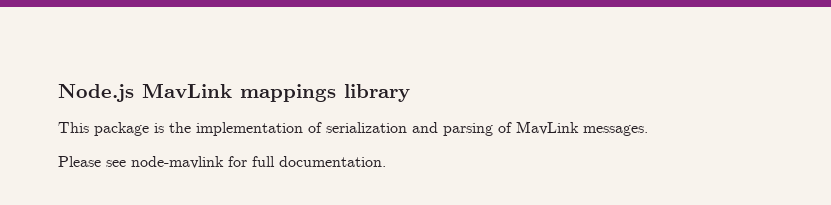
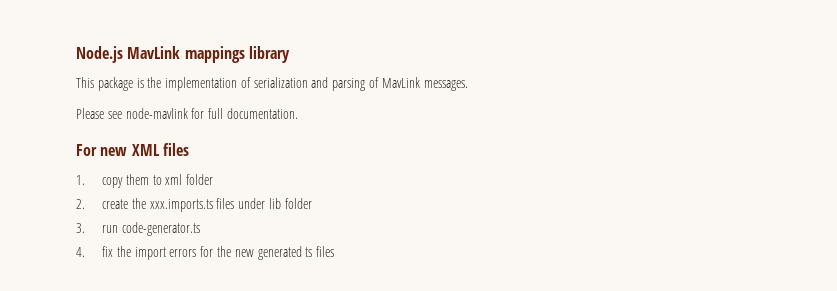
+ For new XML files
+ 1. copy them to xml folder
+ 2. create the xxx.imports.ts files under lib folder
+ 3. run code-generator.ts
+ 4. fix the import errors for the new generated ts files

